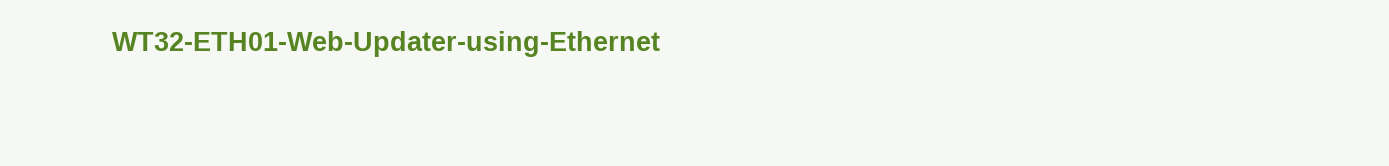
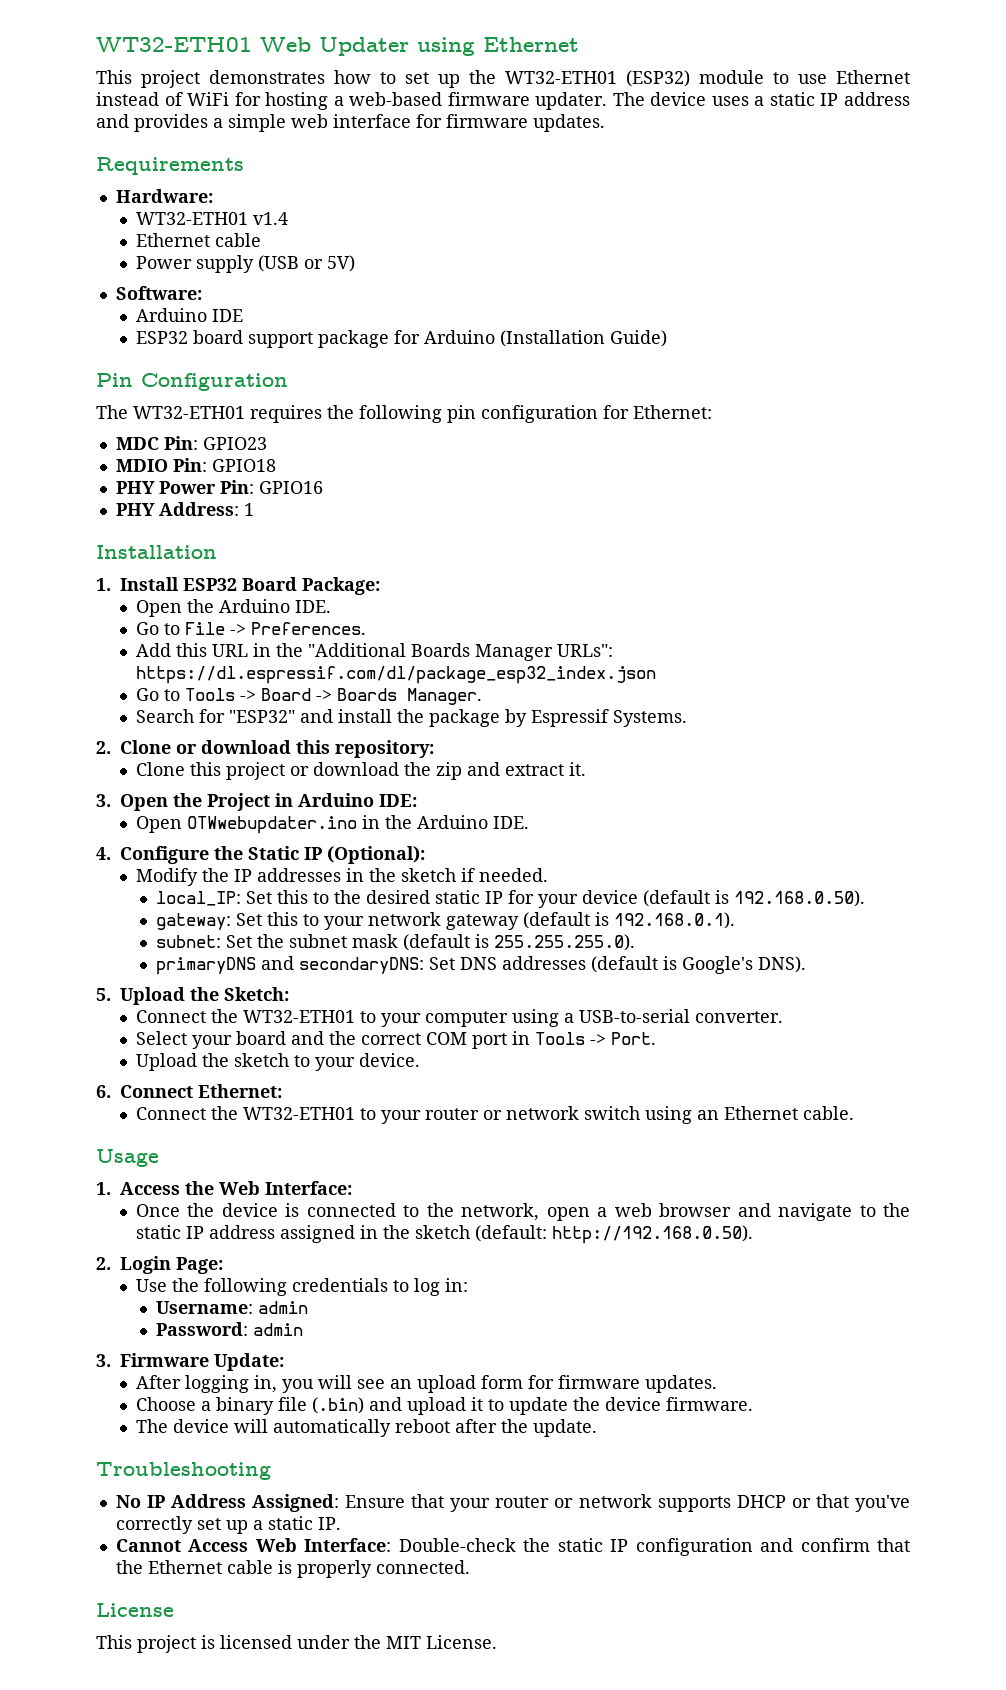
- WT32-ETH01-Web-Updater-using-Ethernet
+ WT32-ETH01 Web Updater using Ethernet
+ This project demonstrates how to set up the WT32-ETH01 (ESP32) module to use Ethernet instead of WiFi for hosting a web-based firmware updater. The device uses a static IP address and provides a simple web interface for firmware updates.
+ Requirements
+ Hardware:
+ WT32-ETH01 v1.4
+ Ethernet cable
+ Power supply (USB or 5V)
+ Software:
+ Arduino IDE
+ ESP32 board support package for Arduino (Installation Guide)
+ Pin Configuration
+ The WT32-ETH01 requires the following pin configuration for Ethernet:
+ MDC Pin: GPIO23
+ MDIO Pin: GPIO18
+ PHY Power Pin: GPIO16
+ PHY Address: 1
+ Installation
+ 1. Install ESP32 Board Package:
+ Open the Arduino IDE.
+ Go to File -> Preferences.
+ Add this URL in the "Additional Boards Manager URLs": https://dl.espressif.com/dl/package_esp32_index.json
+ Go to Tools -> Board -> Boards Manager.
+ Search for "ESP32" and install the package by Espressif Systems.
+ 2. Clone or download this repository:
+ Clone this project or download the zip and extract it.
+ 3. Open the Project in Arduino IDE:
+ Open OTWwebupdater.ino in the Arduino IDE.
+ 4. Configure the Static IP (Optional):
+ Modify the IP addresses in the sketch if needed.
+ local_IP: Set this to the desired static IP for your device (default is 192.168.0.50).
+ gateway: Set this to your network gateway (default is 192.168.0.1).
+ subnet: Set the subnet mask (default is 255.255.255.0).
+ primaryDNS and secondaryDNS: Set DNS addresses (default is Google's DNS).
+ 5. Upload the Sketch:
+ Connect the WT32-ETH01 to your computer using a USB-to-serial converter.
+ Select your board and the correct COM port in Tools -> Port.
+ Upload the sketch to your device.
+ 6. Connect Ethernet:
+ Connect the WT32-ETH01 to your router or network switch using an Ethernet cable.
+ Usage
+ 1. Access the Web Interface:
+ Once the device is connected to the network, open a web browser and navigate to the static IP address assigned in the sketch (default: http://192.168.0.50).
+ 2. Login Page:
+ Use the following credentials to log in:
+ Username: admin
+ Password: admin
+ 3. Firmware Update:
+ After logging in, you will see an upload form for firmware updates.
+ Choose a binary file (.bin) and upload it to update the device firmware.
+ The device will automatically reboot after the update.
+ Troubleshooting
+ No IP Address Assigned: Ensure that your router or network supports DHCP or that you've correctly set up a static IP.
+ Cannot Access Web Interface: Double-check the static IP configuration and confirm that the Ethernet cable is properly connected.
+ License
+ This project is licensed under the MIT License.

